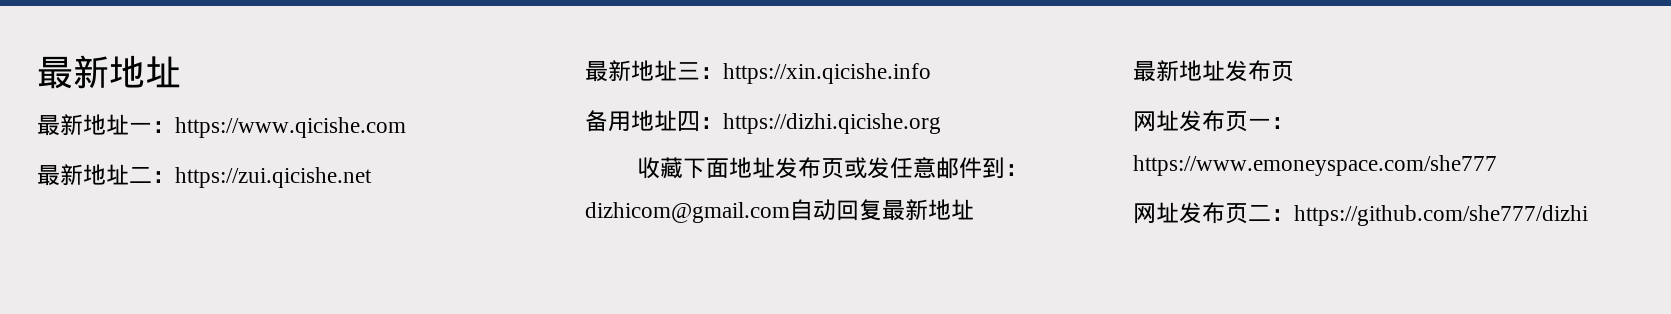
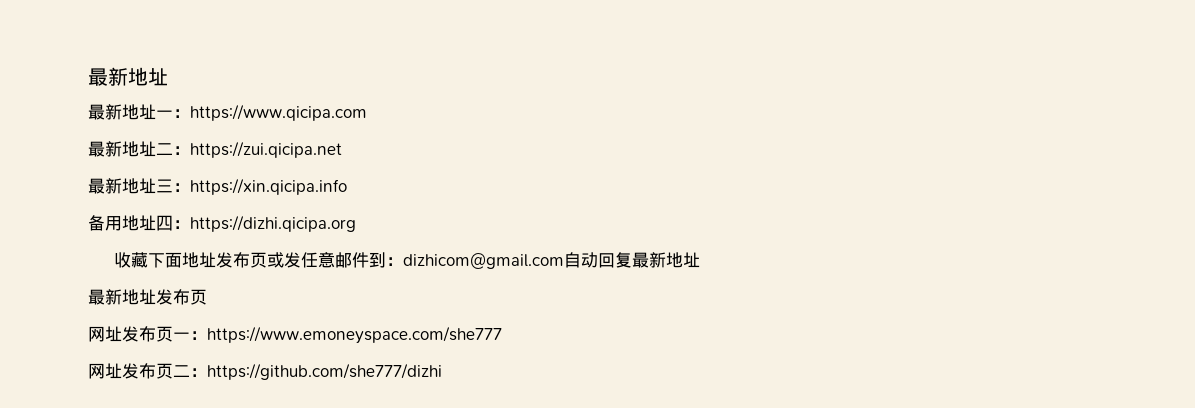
- 最新地址一：https://www.qicishe.com
+ 最新地址一：https://www.qicipa.com
- 最新地址二：https://zui.qicishe.net
+ 最新地址二：https://zui.qicipa.net
- 最新地址三：https://xin.qicishe.info
+ 最新地址三：https://xin.qicipa.info
- 备用地址四：https://dizhi.qicishe.org
+ 备用地址四：https://dizhi.qicipa.org

